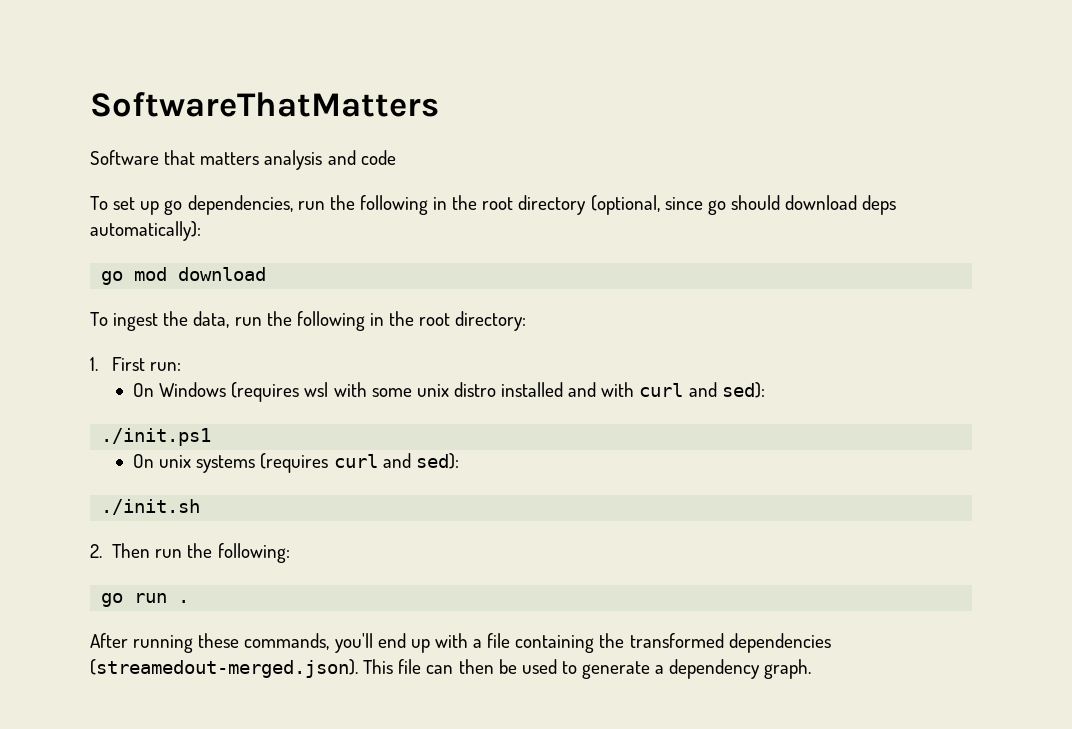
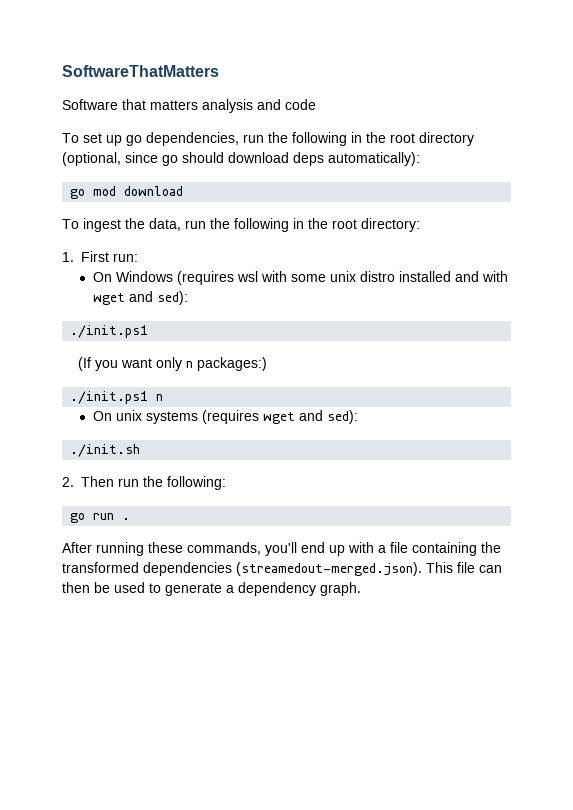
- On Windows (requires wsl with some unix distro installed and with curl and sed):
+ On Windows (requires wsl with some unix distro installed and with wget and sed):
+ (If you want only n packages:)
+ ./init.ps1 n
- On unix systems (requires curl and sed):
+ On unix systems (requires wget and sed):

